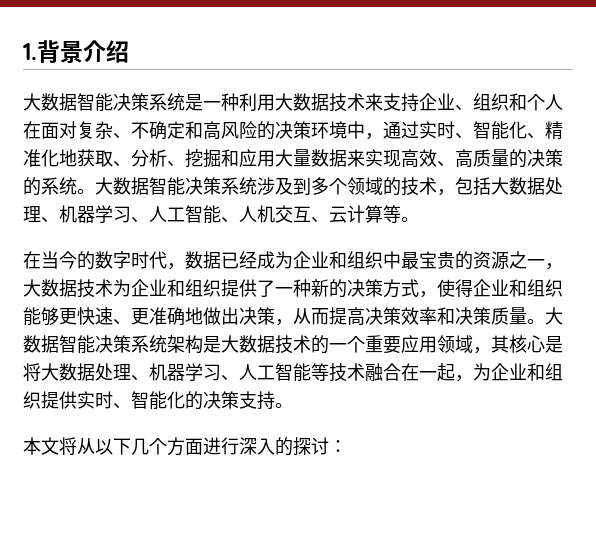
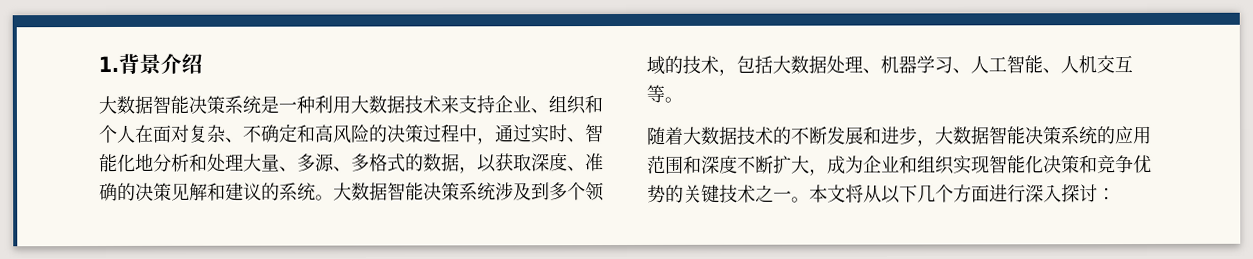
- 大数据智能决策系统是一种利用大数据技术来支持企业、组织和个人在面对复杂、不确定和高风险的决策环境中，通过实时、智能化、精准化地获取、分析、挖掘和应用大量数据来实现高效、高质量的决策的系统。
+ 大数据智能决策系统是一种利用大数据技术来支持企业、组织和个人在面对复杂、不确定和高风险的决策过程中，通过实时、智能化地分析和处理大量、多源、多格式的数据，以获取深度、准确的决策见解和建议的系统。
- 大数据智能决策系统涉及到多个领域的技术，包括大数据处理、机器学习、人工智能、人机交互、云计算等。
+ 大数据智能决策系统涉及到多个领域的技术，包括大数据处理、机器学习、人工智能、人机交互等。
- 在当今的数字时代，数据已经成为企业和组织中最宝贵的资源之一，大数据技术为企业和组织提供了一种新的决策方式，使得企业和组织能够更快速、更准确地做出决策，从而提高决策效率和决策质量。大数据智能决策系统架构是大数据技术的一个重要应用领域，其核心是将大数据处理、机器学习、人工智能等技术融合在一起，为企业和组织提供实时、智能化的决策支持。
- 本文将从以下几个方面进行深入的探讨：
+ 随着大数据技术的不断发展和进步，大数据智能决策系统的应用范围和深度不断扩大，成为企业和组织实现智能化决策和竞争优势的关键技术之一。本文将从以下几个方面进行深入探讨：

